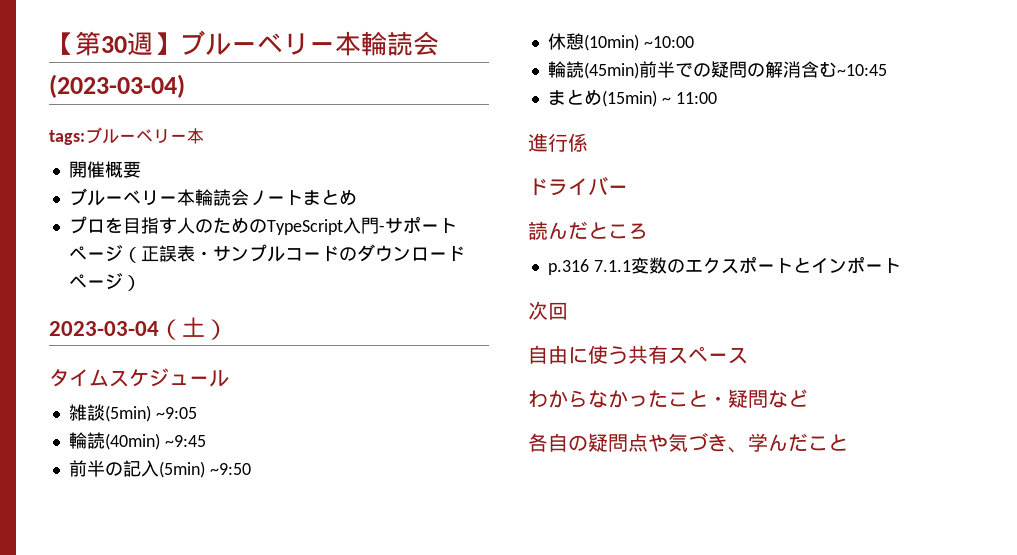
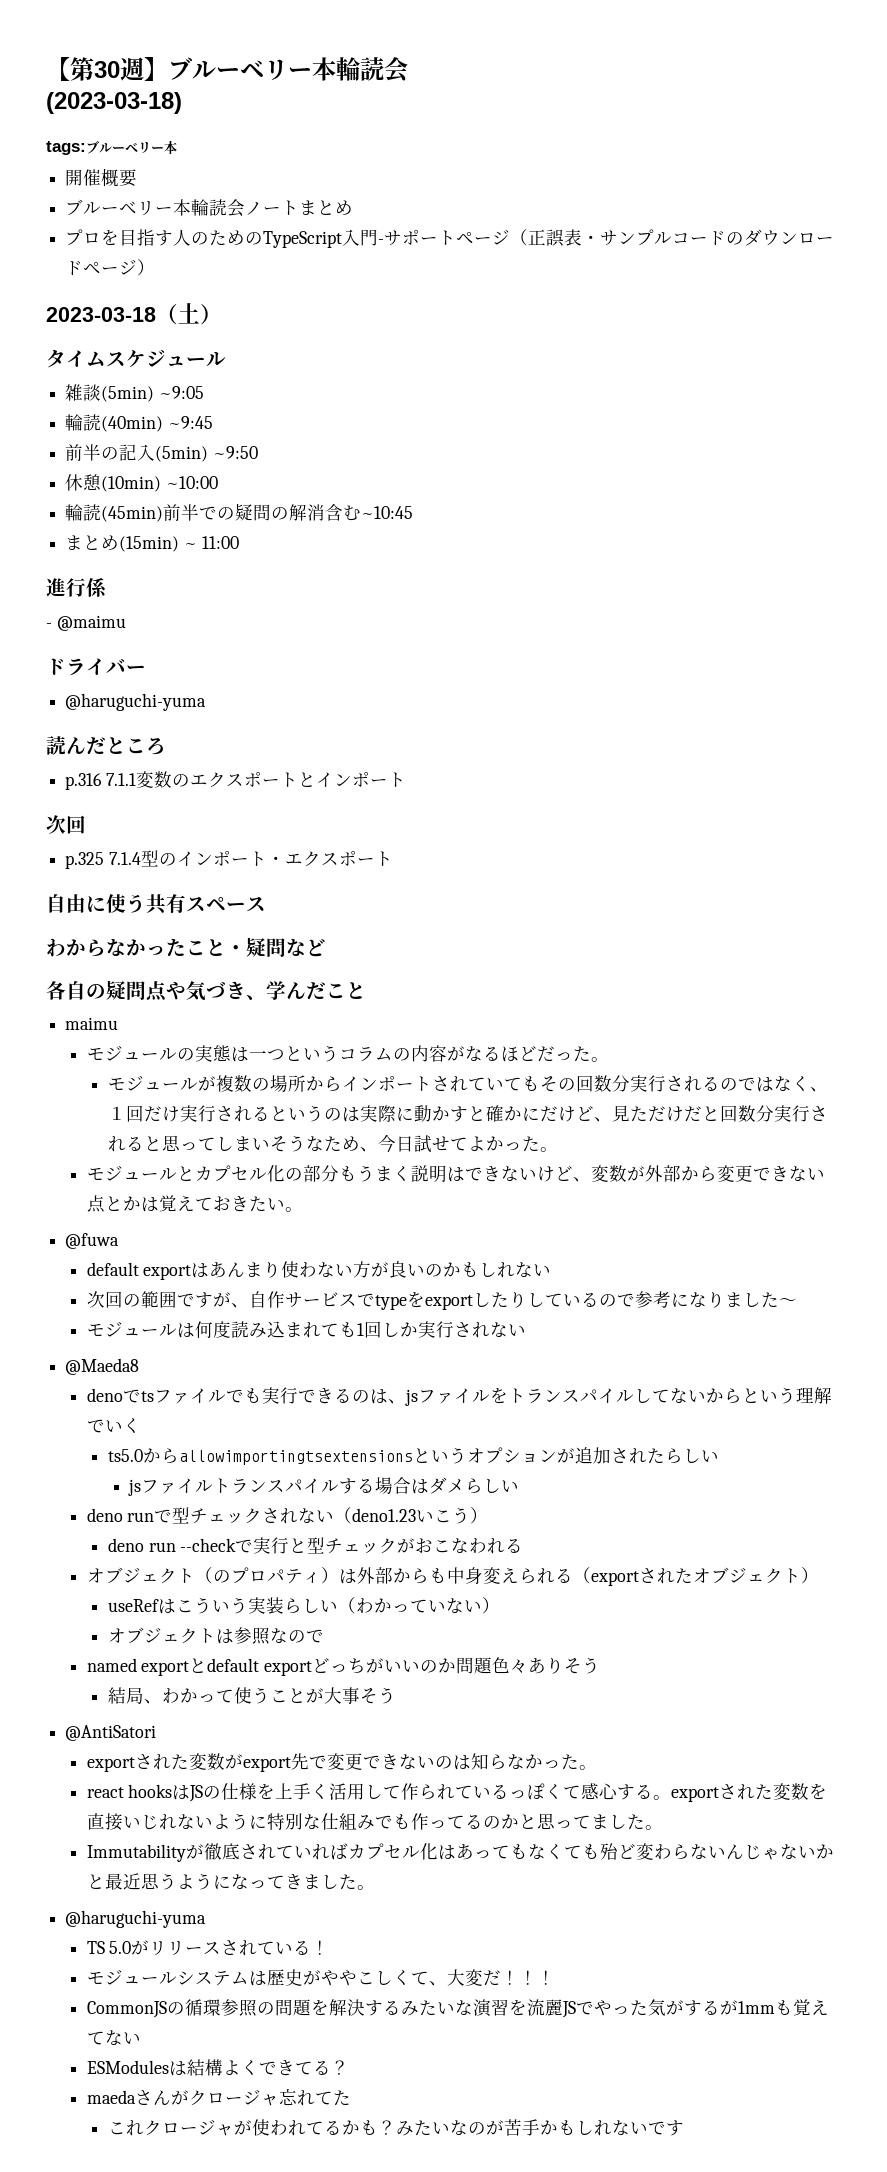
- (2023-03-04)
+ (2023-03-18)
- 2023-03-04（土）
+ 2023-03-18（土）
+ - @maimu
  ドライバー
+ @haruguchi-yuma
+ p.325 7.1.4型のインポート・エクスポート
+ maimu
+ モジュールの実態は一つというコラムの内容がなるほどだった。
+ モジュールが複数の場所からインポートされていてもその回数分実行されるのではなく、１回だけ実行されるというのは実際に動かすと確かにだけど、見ただけだと回数分実行されると思ってしまいそうなため、今日試せてよかった。
+ モジュールとカプセル化の部分もうまく説明はできないけど、変数が外部から変更できない点とかは覚えておきたい。
+ @fuwa
+ default exportはあんまり使わない方が良いのかもしれない
+ 次回の範囲ですが、自作サービスでtypeをexportしたりしているので参考になりました〜
+ モジュールは何度読み込まれても1回しか実行されない
+ @Maeda8
+ denoでtsファイルでも実行できるのは、jsファイルをトランスパイルしてないからという理解でいく
+ ts5.0からallowimportingtsextensionsというオプションが追加されたらしい
+ jsファイルトランスパイルする場合はダメらしい
+ deno runで型チェックされない（deno1.23いこう）
+ deno run --checkで実行と型チェックがおこなわれる
+ オブジェクト（のプロパティ）は外部からも中身変えられる（exportされたオブジェクト）
+ useRefはこういう実装らしい（わかっていない）
+ オブジェクトは参照なので
+ named exportとdefault exportどっちがいいのか問題色々ありそう
+ 結局、わかって使うことが大事そう
+ @AntiSatori
+ exportされた変数がexport先で変更できないのは知らなかった。
+ react hooksはJSの仕様を上手く活用して作られているっぽくて感心する。exportされた変数を直接いじれないように特別な仕組みでも作ってるのかと思ってました。
+ Immutabilityが徹底されていればカプセル化はあってもなくても殆ど変わらないんじゃないかと最近思うようになってきました。
+ @haruguchi-yuma
+ TS 5.0がリリースされている！
+ モジュールシステムは歴史がややこしくて、大変だ！！！
+ CommonJSの循環参照の問題を解決するみたいな演習を流麗JSでやった気がするが1mmも覚えてない
+ ESModulesは結構よくできてる？
+ maedaさんがクロージャ忘れてた
+ これクロージャが使われてるかも？みたいなのが苦手かもしれないです

